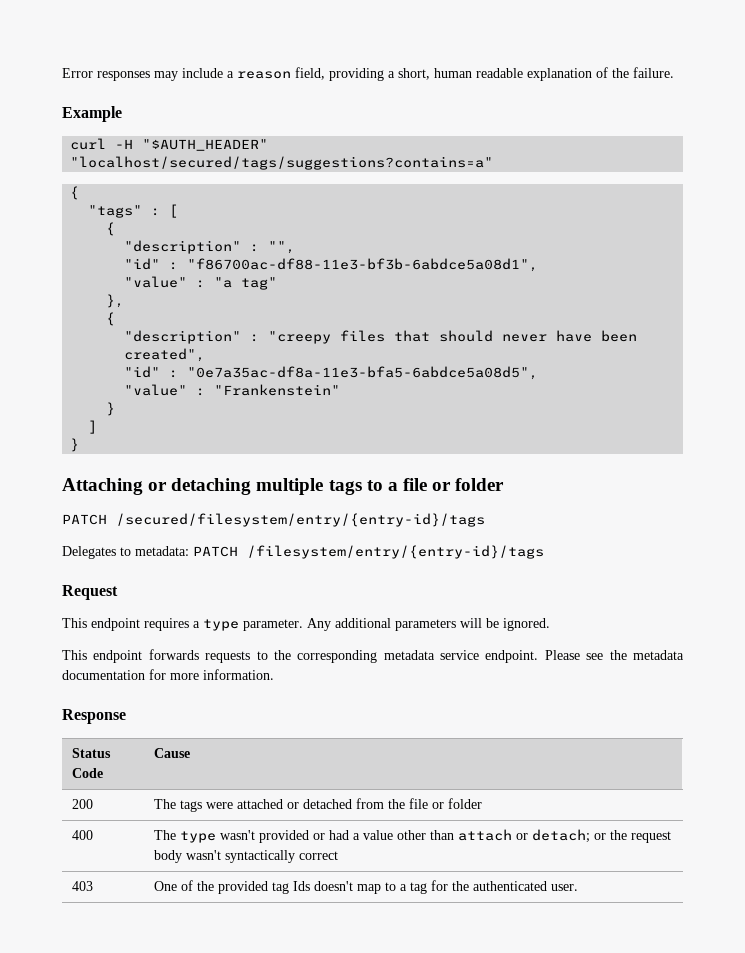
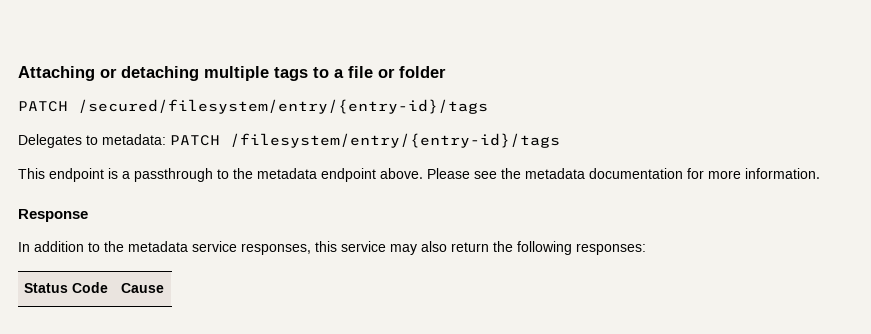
- Error responses may include a reason field, providing a short, human readable explanation of the failure.
- Example
- curl -H "$AUTH_HEADER" "localhost/secured/tags/suggestions?contains=a"
- {
- "tags" : [
- {
- "description" : "",
- "id" : "f86700ac-df88-11e3-bf3b-6abdce5a08d1",
- "value" : "a tag"
- },
- {
- "description" : "creepy files that should never have been created",
- "id" : "0e7a35ac-df8a-11e3-bfa5-6abdce5a08d5",
- "value" : "Frankenstein"
- }
- ]
- }
- Request
- This endpoint requires a type parameter. Any additional parameters will be ignored.
- This endpoint forwards requests to the corresponding metadata service endpoint.
+ This endpoint is a passthrough to the metadata endpoint above.
+ In addition to the metadata service responses, this service may also return the following responses:
  Status Code | Cause
- 200 | The tags were attached or detached from the file or folder
- 400 | The type wasn't provided or had a value other than attach or detach; or the request body wasn't syntactically correct
- 403 | One of the provided tag Ids doesn't map to a tag for the authenticated user.

